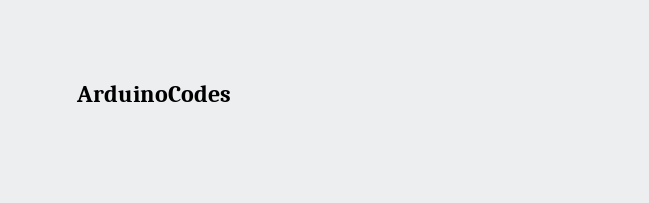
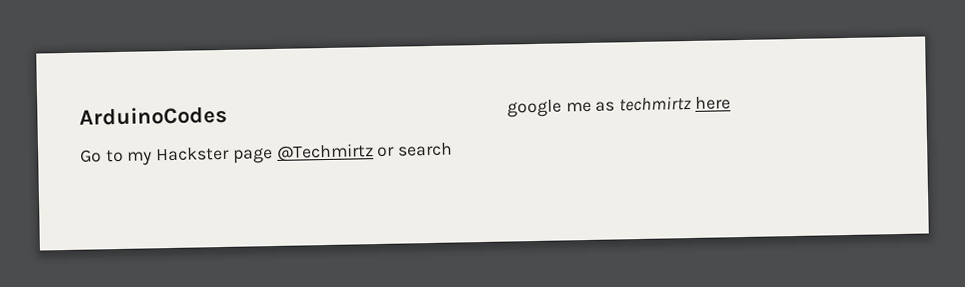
+ Go to my Hackster page @Techmirtz or search google me as techmirtz here

